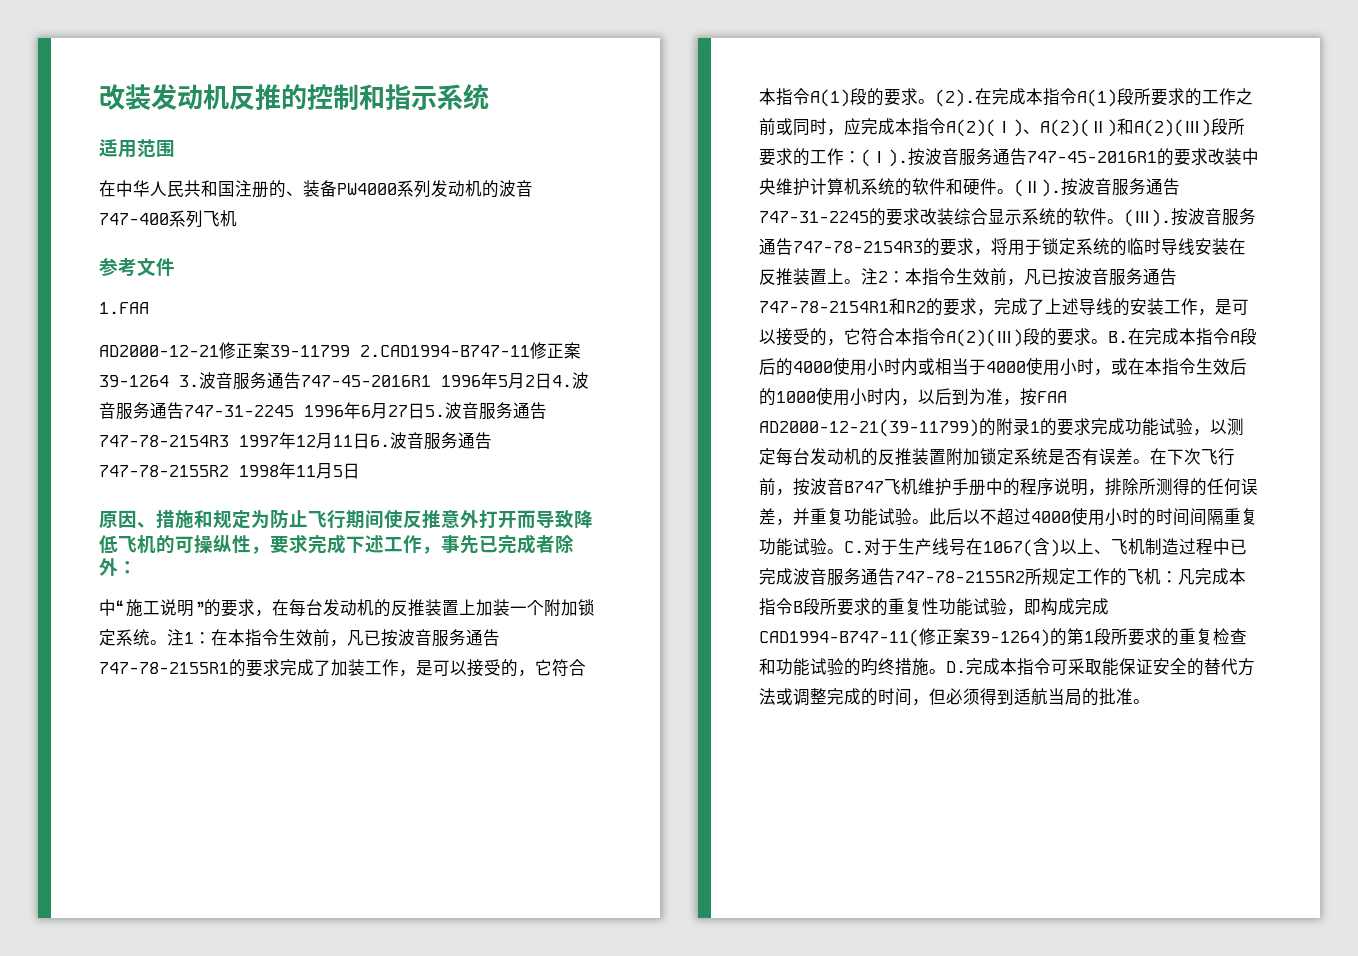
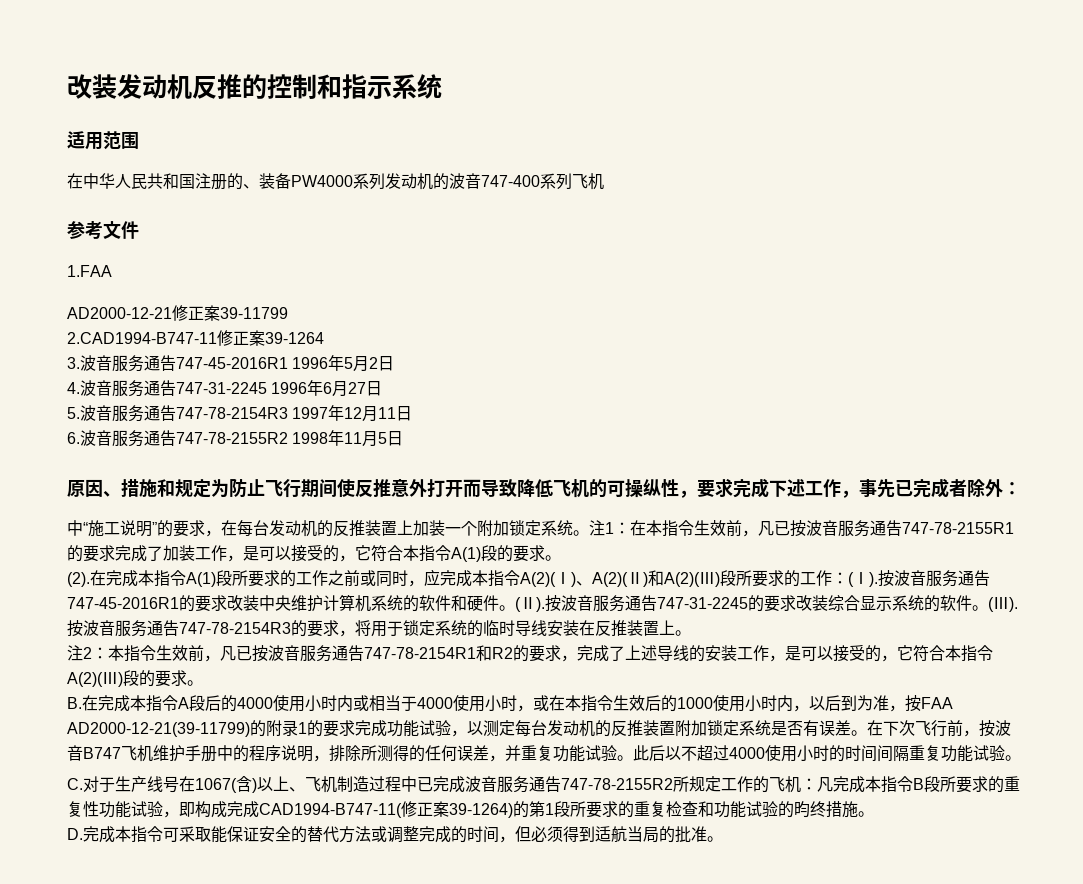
- AD2000-12-21修正案39-11799 2.CAD1994-B747-11修正案39-1264 3.波音服务通告747-45-2016R1 1996年5月2日4.波音服务通告747-31-2245 1996年6月27日5.波音服务通告747-78-2154R3 1997年12月11日6.波音服务通告747-78-2155R2 1998年11月5日
+ AD2000-12-21修正案39-11799
+ 2.CAD1994-B747-11修正案39-1264
+ 3.波音服务通告747-45-2016R1 1996年5月2日
+ 4.波音服务通告747-31-2245 1996年6月27日
+ 5.波音服务通告747-78-2154R3 1997年12月11日
+ 6.波音服务通告747-78-2155R2 1998年11月5日
- 注1：在本指令生效前，凡已按波音服务通告747-78-2155R1的要求完成了加装工作，是可以接受的，它符合本指令A(1)段的要求。(2).
+ 注1：在本指令生效前，凡已按波音服务通告747-78-2155R1的要求完成了加装工作，是可以接受的，它符合本指令A(1)段的要求。
+ (2).
- (Ⅲ).按波音服务通告747-78-2154R3的要求，将用于锁定系统的临时导线安装在反推装置上。注2：
+ (Ⅲ).按波音服务通告747-78-2154R3的要求，将用于锁定系统的临时导线安装在反推装置上。
+ 注2：
- 本指令生效前，凡已按波音服务通告747-78-2154R1和R2的要求，完成了上述导线的安装工作，是可以接受的，它符合本指令A(2)(Ⅲ)段的要求。B.在完成本指令A段后的4000使用小时内或相当于4000使用小时，或在本指令生效后的1000使用小时内，以后到为准，按FAA AD2000-12-21(39-11799)的附录1的要求完成功能试验，以测定每台发动机的反推装置附加锁定系统是否有误差。
+ 本指令生效前，凡已按波音服务通告747-78-2154R1和R2的要求，完成了上述导线的安装工作，是可以接受的，它符合本指令A(2)(Ⅲ)段的要求。
+ B.在完成本指令A段后的4000使用小时内或相当于4000使用小时，或在本指令生效后的1000使用小时内，以后到为准，按FAA AD2000-12-21(39-11799)的附录1的要求完成功能试验，以测定每台发动机的反推装置附加锁定系统是否有误差。
- 此后以不超过4000使用小时的时间间隔重复功能试验。C.对于生产线号在1067(含)以上、飞机制造过程中已完成波音服务通告747-78-2155R2所规定工作的飞机：
+ 此后以不超过4000使用小时的时间间隔重复功能试验。
+ C.对于生产线号在1067(含)以上、飞机制造过程中已完成波音服务通告747-78-2155R2所规定工作的飞机：
- 凡完成本指令B段所要求的重复性功能试验，即构成完成CAD1994-B747-11(修正案39-1264)的第1段所要求的重复检查和功能试验的昀终措施。D.完成本指令可采取能保证安全的替代方法或调整完成的时间，但必须得到适航当局的批准。
+ 凡完成本指令B段所要求的重复性功能试验，即构成完成CAD1994-B747-11(修正案39-1264)的第1段所要求的重复检查和功能试验的昀终措施。
+ D.完成本指令可采取能保证安全的替代方法或调整完成的时间，但必须得到适航当局的批准。

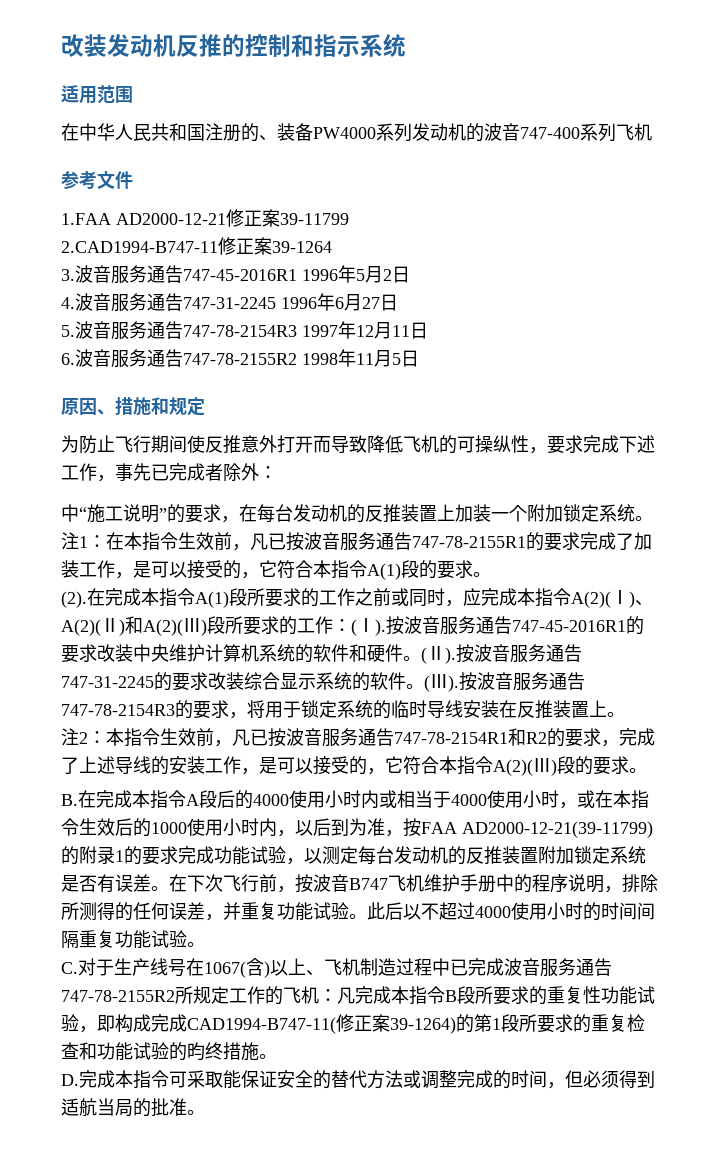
- 1.FAA
- AD2000-12-21修正案39-11799
+ 1.FAA AD2000-12-21修正案39-11799
- 原因、措施和规定为防止飞行期间使反推意外打开而导致降低飞机的可操纵性，要求完成下述工作，事先已完成者除外：
+ 原因、措施和规定
+ 为防止飞行期间使反推意外打开而导致降低飞机的可操纵性，要求完成下述工作，事先已完成者除外：

